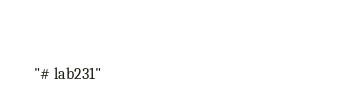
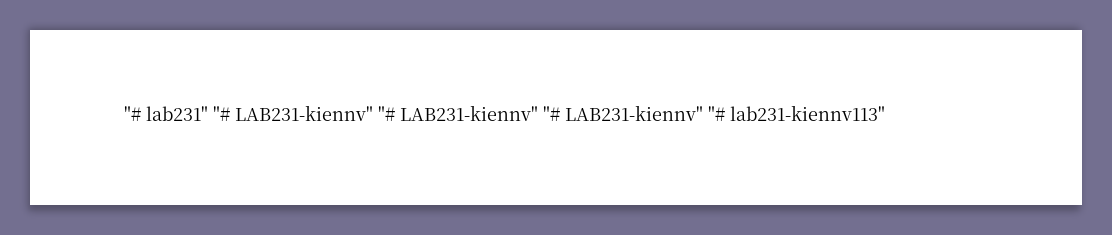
- "# lab231"
+ "# lab231" "# LAB231-kiennv" "# LAB231-kiennv" "# LAB231-kiennv" "# lab231-kiennv113"

